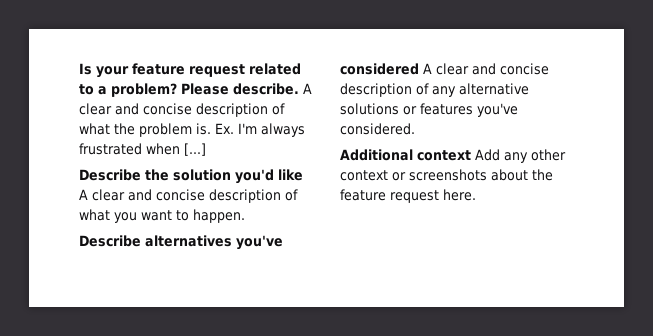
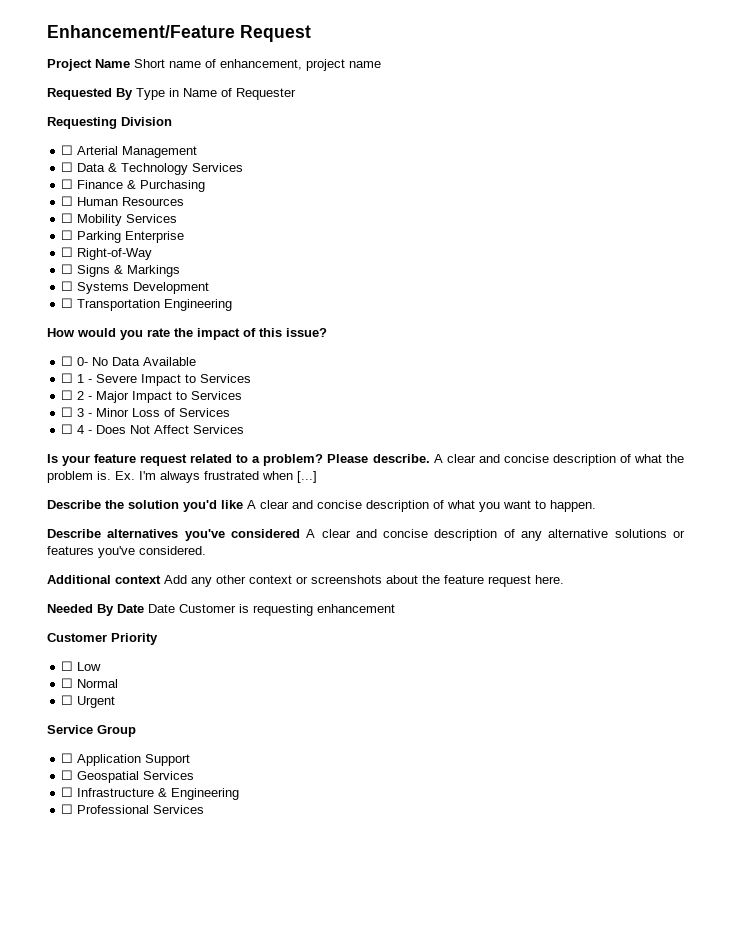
+ Enhancement/Feature Request
+ Project Name Short name of enhancement, project name
+ Requested By Type in Name of Requester
+ Requesting Division
+ ☐ Arterial Management
+ ☐ Data & Technology Services
+ ☐ Finance & Purchasing
+ ☐ Human Resources
+ ☐ Mobility Services
+ ☐ Parking Enterprise
+ ☐ Right-of-Way
+ ☐ Signs & Markings
+ ☐ Systems Development
+ ☐ Transportation Engineering
+ How would you rate the impact of this issue?
+ ☐ 0- No Data Available
+ ☐ 1 - Severe Impact to Services
+ ☐ 2 - Major Impact to Services
+ ☐ 3 - Minor Loss of Services
+ ☐ 4 - Does Not Affect Services
+ Needed By Date Date Customer is requesting enhancement
+ Customer Priority
+ ☐ Low
+ ☐ Normal
+ ☐ Urgent
+ Service Group
+ ☐ Application Support
+ ☐ Geospatial Services
+ ☐ Infrastructure & Engineering
+ ☐ Professional Services

